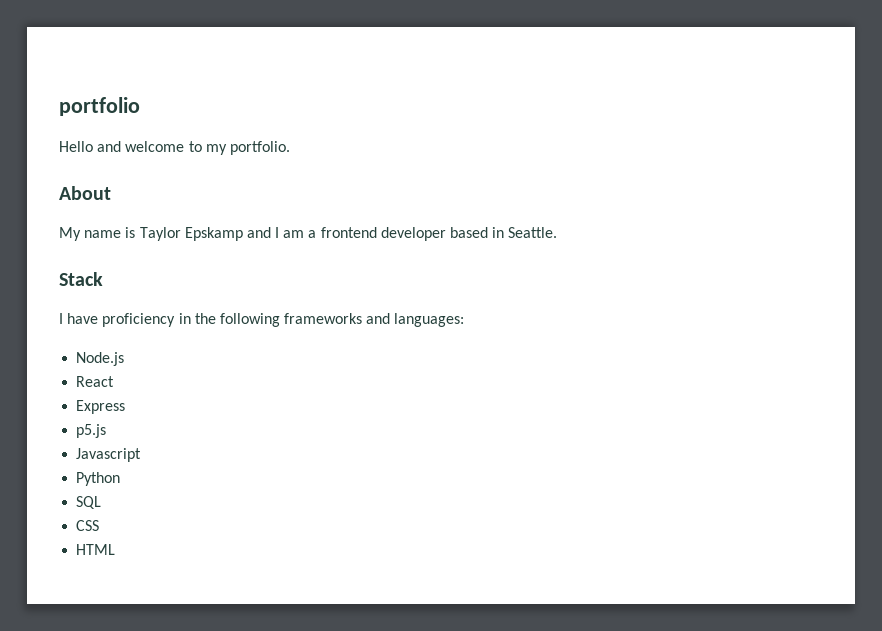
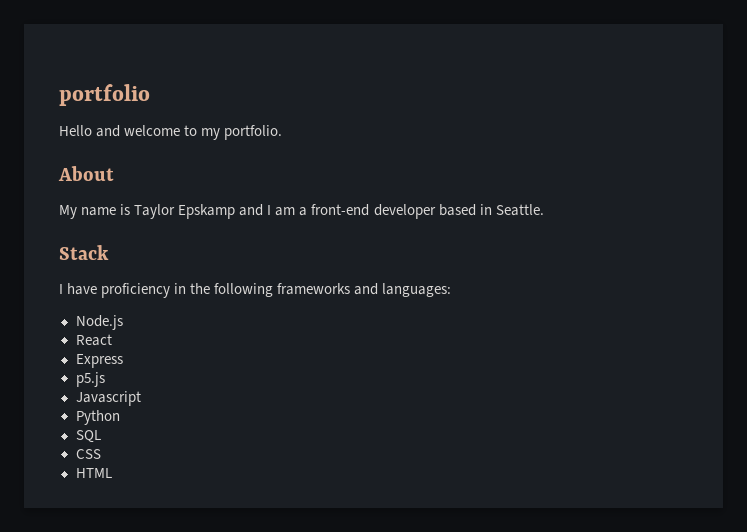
- My name is Taylor Epskamp and I am a frontend developer based in Seattle.
+ My name is Taylor Epskamp and I am a front-end developer based in Seattle.

